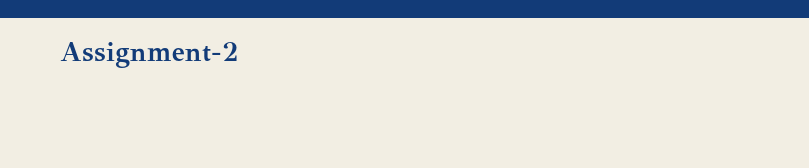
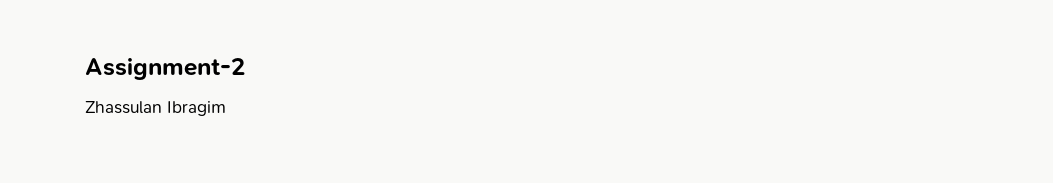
+ Zhassulan Ibragim

